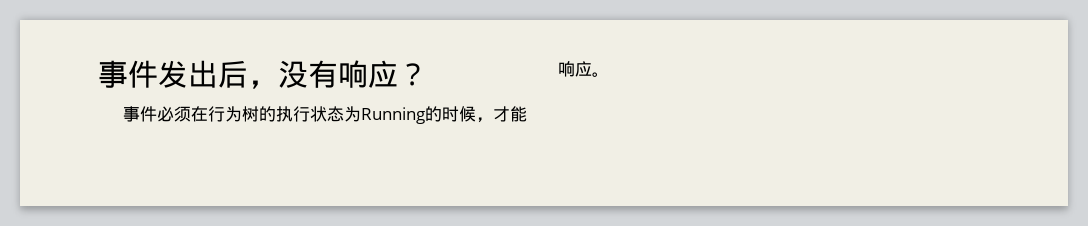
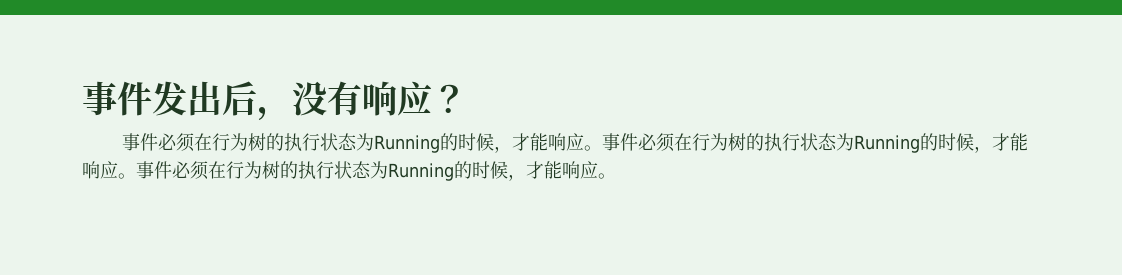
- 事件必须在行为树的执行状态为Running的时候，才能响应。
+ 事件必须在行为树的执行状态为Running的时候，才能响应。事件必须在行为树的执行状态为Running的时候，才能响应。事件必须在行为树的执行状态为Running的时候，才能响应。

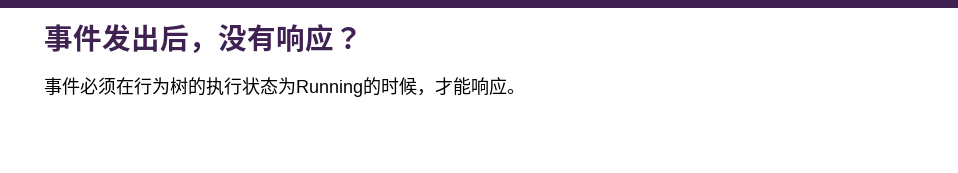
- 事件必须在行为树的执行状态为Running的时候，才能响应。事件必须在行为树的执行状态为Running的时候，才能响应。事件必须在行为树的执行状态为Running的时候，才能响应。
+ 事件必须在行为树的执行状态为Running的时候，才能响应。

